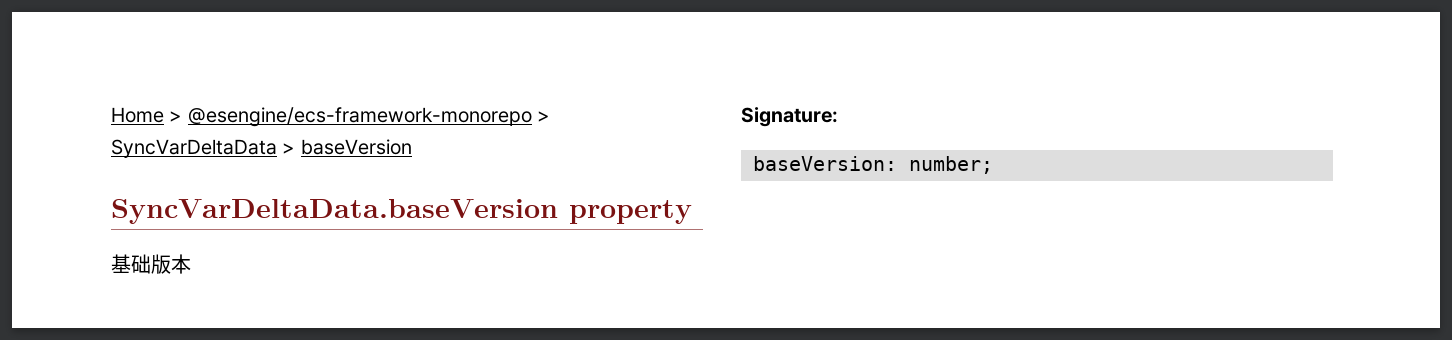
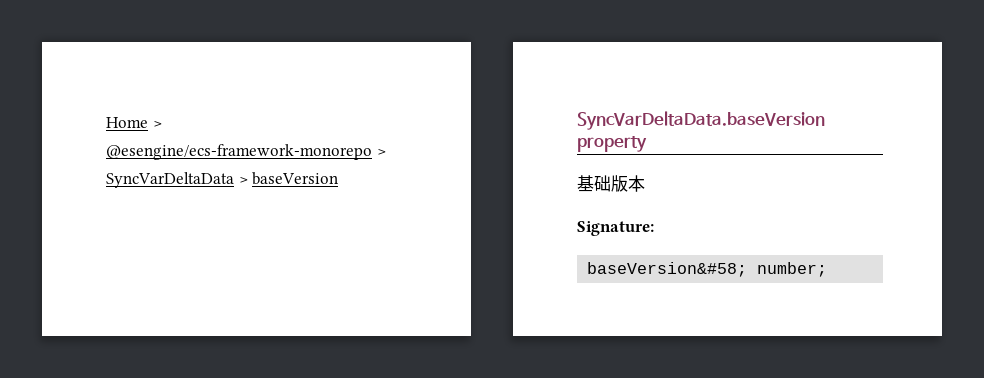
- baseVersion: number;
+ baseVersion&#58; number;

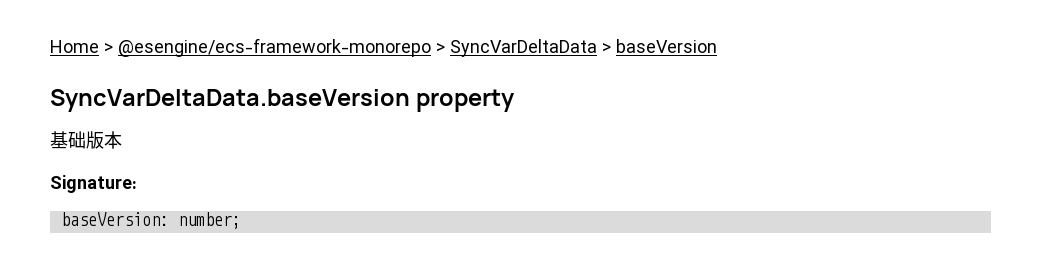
- baseVersion&#58; number;
+ baseVersion: number;

